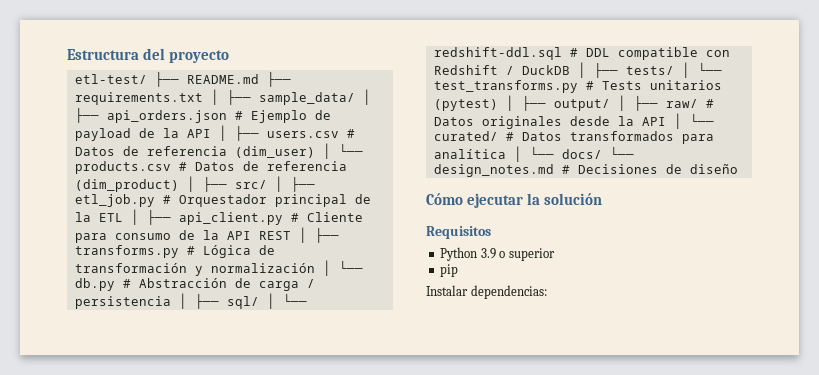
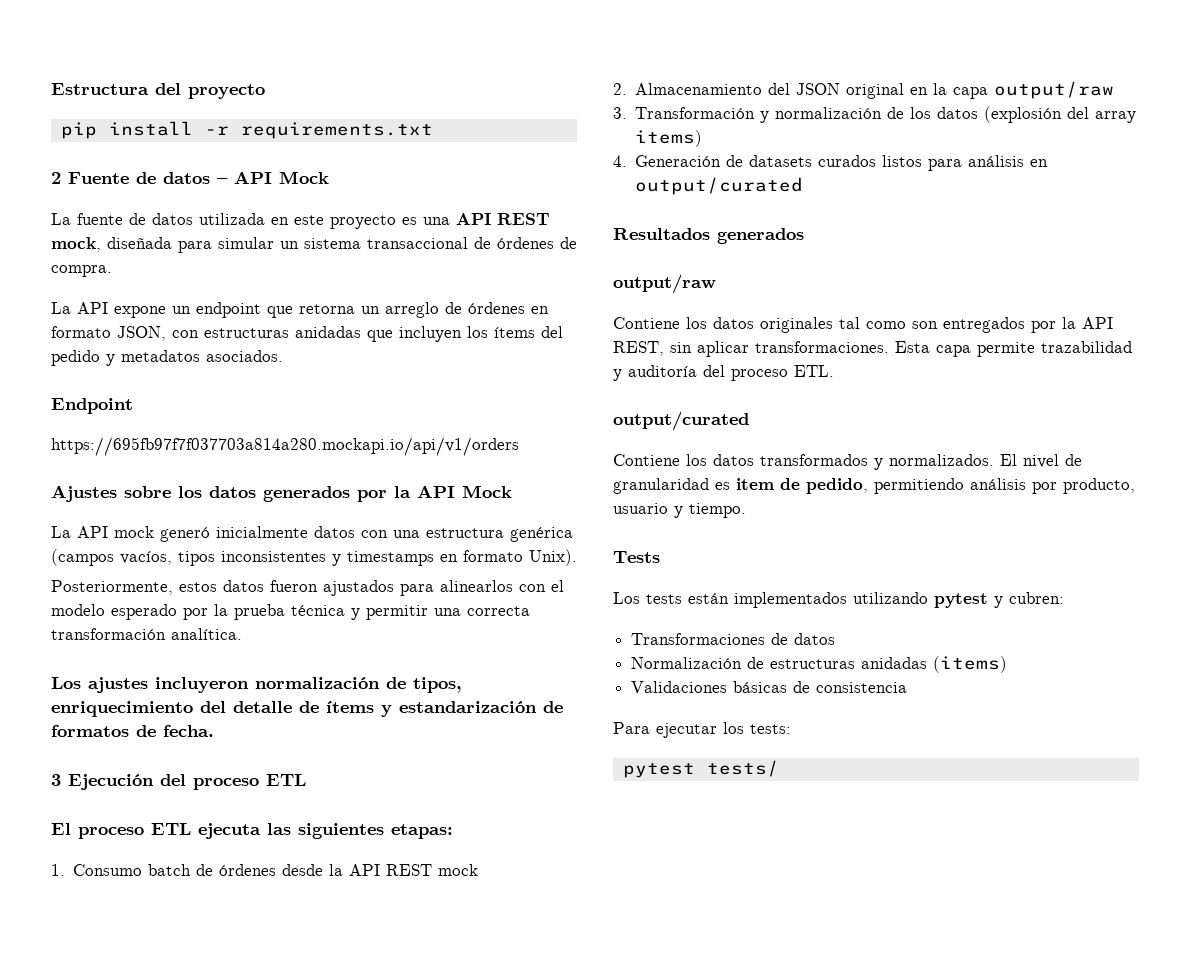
- etl-test/ ├── README.md ├── requirements.txt │ ├── sample_data/ │ ├── api_orders.json # Ejemplo de payload de la API │ ├── users.csv # Datos de referencia (dim_user) │ └── products.csv # Datos de referencia (dim_product) │ ├── src/ │ ├── etl_job.py # Orquestador principal de la ETL │ ├── api_client.py # Cliente para consumo de la API REST │ ├── transforms.py # Lógica de transformación y normalización │ └── db.py # Abstracción de carga / persistencia │ ├── sql/ │ └── redshift-ddl.sql # DDL compatible con Redshift / DuckDB │ ├── tests/ │ └── test_transforms.py # Tests unitarios (pytest) │ ├── output/ │ ├── raw/ # Datos originales desde la API │ └── curated/ # Datos transformados para analítica │ └── docs/ └── design_notes.md # Decisiones de diseño
- Cómo ejecutar la solución
- Requisitos
- Python 3.9 o superior
- pip
- Instalar dependencias:
+ pip install -r requirements.txt
+ 2 Fuente de datos – API Mock
+ La fuente de datos utilizada en este proyecto es una API REST mock, diseñada para simular un sistema transaccional de órdenes de compra.
+ La API expone un endpoint que retorna un arreglo de órdenes en formato JSON, con estructuras anidadas que incluyen los ítems del pedido y metadatos asociados.
+ Endpoint
+ https://695fb97f7f037703a814a280.mockapi.io/api/v1/orders
+ Ajustes sobre los datos generados por la API Mock
+ La API mock generó inicialmente datos con una estructura genérica (campos vacíos, tipos inconsistentes y timestamps en formato Unix).
+ Posteriormente, estos datos fueron ajustados para alinearlos con el modelo esperado por la prueba técnica y permitir una correcta transformación analítica.
+ Los ajustes incluyeron normalización de tipos, enriquecimiento del detalle de ítems y estandarización de formatos de fecha.
+ 3 Ejecución del proceso ETL
+ El proceso ETL ejecuta las siguientes etapas:
+ 1. Consumo batch de órdenes desde la API REST mock
+ 2. Almacenamiento del JSON original en la capa output/raw
+ 3. Transformación y normalización de los datos (explosión del array items)
+ 4. Generación de datasets curados listos para análisis en output/curated
+ Resultados generados
+ output/raw
+ Contiene los datos originales tal como son entregados por la API REST, sin aplicar transformaciones. Esta capa permite trazabilidad y auditoría del proceso ETL.
+ output/curated
+ Contiene los datos transformados y normalizados. El nivel de granularidad es item de pedido, permitiendo análisis por producto, usuario y tiempo.
+ Tests
+ Los tests están implementados utilizando pytest y cubren:
+ Transformaciones de datos
+ Normalización de estructuras anidadas (items)
+ Validaciones básicas de consistencia
+ Para ejecutar los tests:
+ pytest tests/

